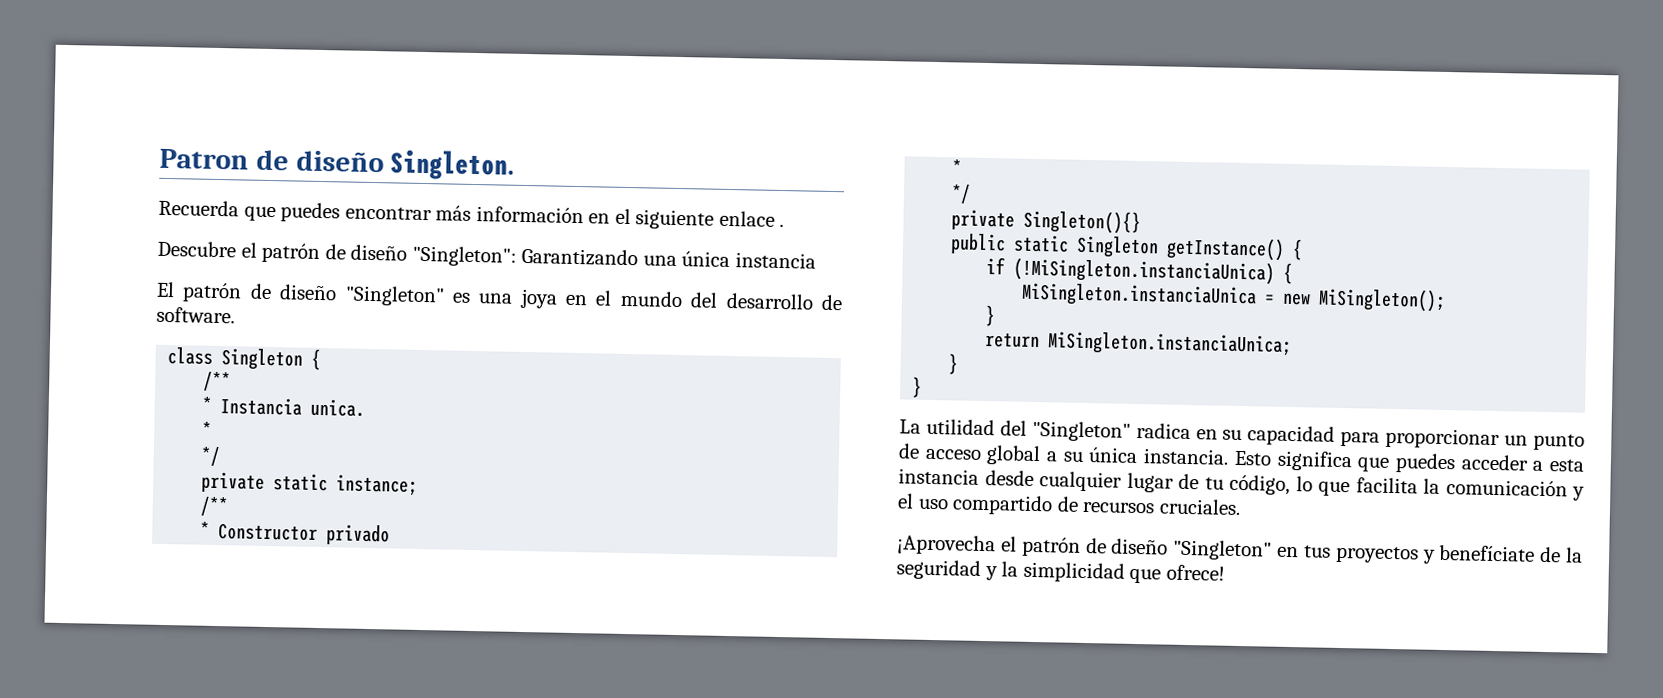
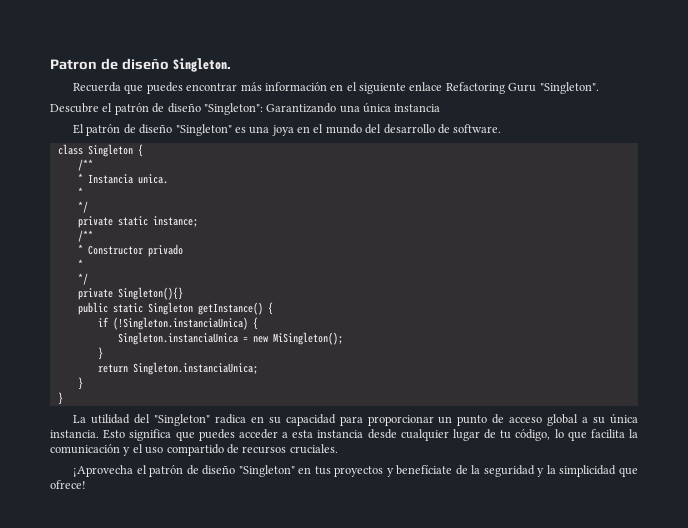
- Recuerda que puedes encontrar más información en el siguiente enlace .
+ Recuerda que puedes encontrar más información en el siguiente enlace Refactoring Guru "Singleton".
- if (!MiSingleton.instanciaUnica) {
- MiSingleton.instanciaUnica = new MiSingleton();
+ if (!Singleton.instanciaUnica) {
+ Singleton.instanciaUnica = new MiSingleton();
- return MiSingleton.instanciaUnica;
+ return Singleton.instanciaUnica;

